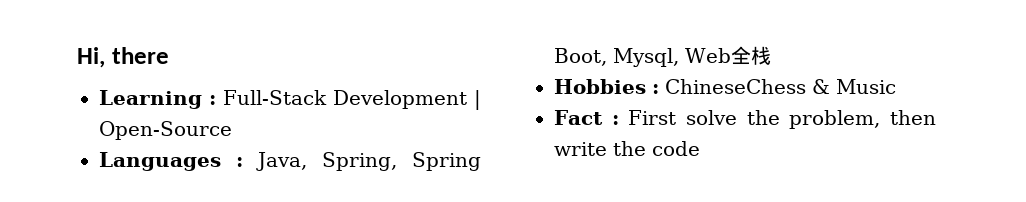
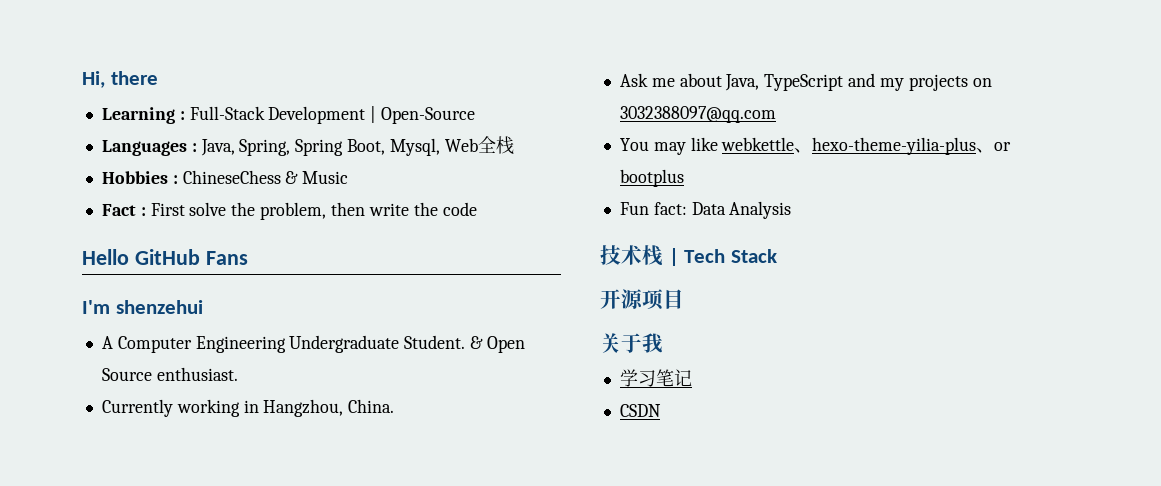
+ Hello GitHub Fans
+ I'm shenzehui
+ A Computer Engineering Undergraduate Student. & Open Source enthusiast.
+ Currently working in Hangzhou, China.
+ Ask me about Java, TypeScript and my projects on 3032388097@qq.com
+ You may like webkettle、hexo-theme-yilia-plus、or bootplus
+ Fun fact: Data Analysis
+ 技术栈 | Tech Stack
+ 开源项目
+ 关于我
+ 学习笔记
+ CSDN

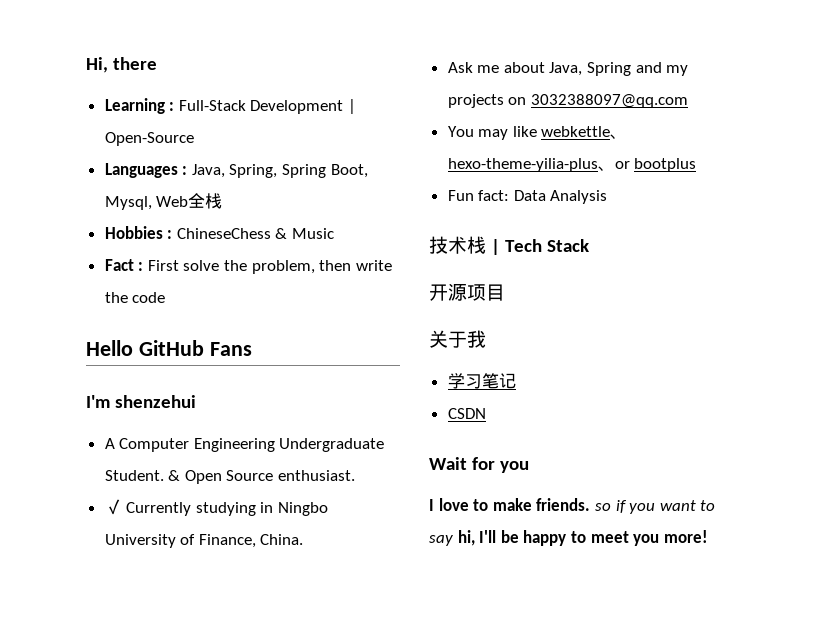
- Currently working in Hangzhou, China.
+ ✓ Currently studying in Ningbo University of Finance, China.
- Ask me about Java, TypeScript and my projects on 3032388097@qq.com
+ Ask me about Java, Spring and my projects on 3032388097@qq.com
+ Wait for you
+ I love to make friends. so if you want to say hi, I'll be happy to meet you more!

